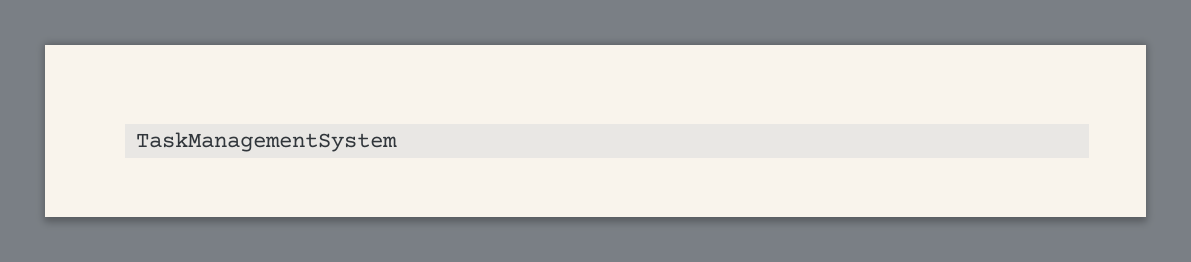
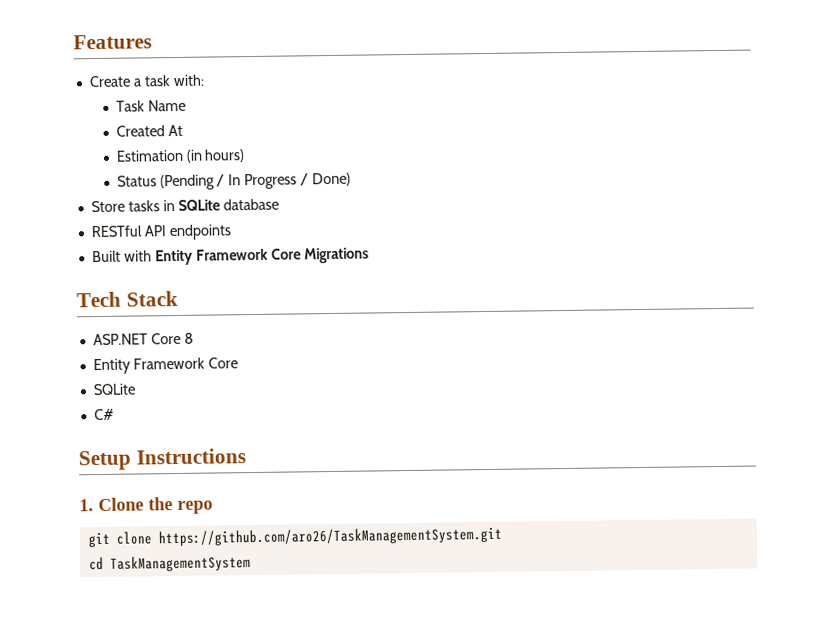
- TaskManagementSystem
+ Features
+ Create a task with:
+ Task Name
+ Created At
+ Estimation (in hours)
+ Status (Pending / In Progress / Done)
+ Store tasks in SQLite database
+ RESTful API endpoints
+ Built with Entity Framework Core Migrations
+ Tech Stack
+ ASP.NET Core 8
+ Entity Framework Core
+ SQLite
+ C#
+ Setup Instructions
+ 1. Clone the repo
+ git clone https://github.com/aro26/TaskManagementSystem.git
+ cd TaskManagementSystem

